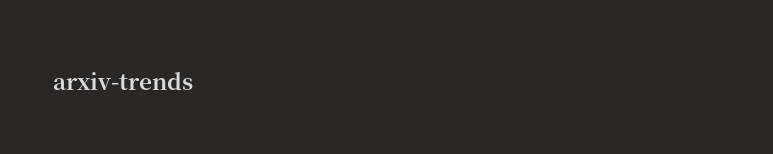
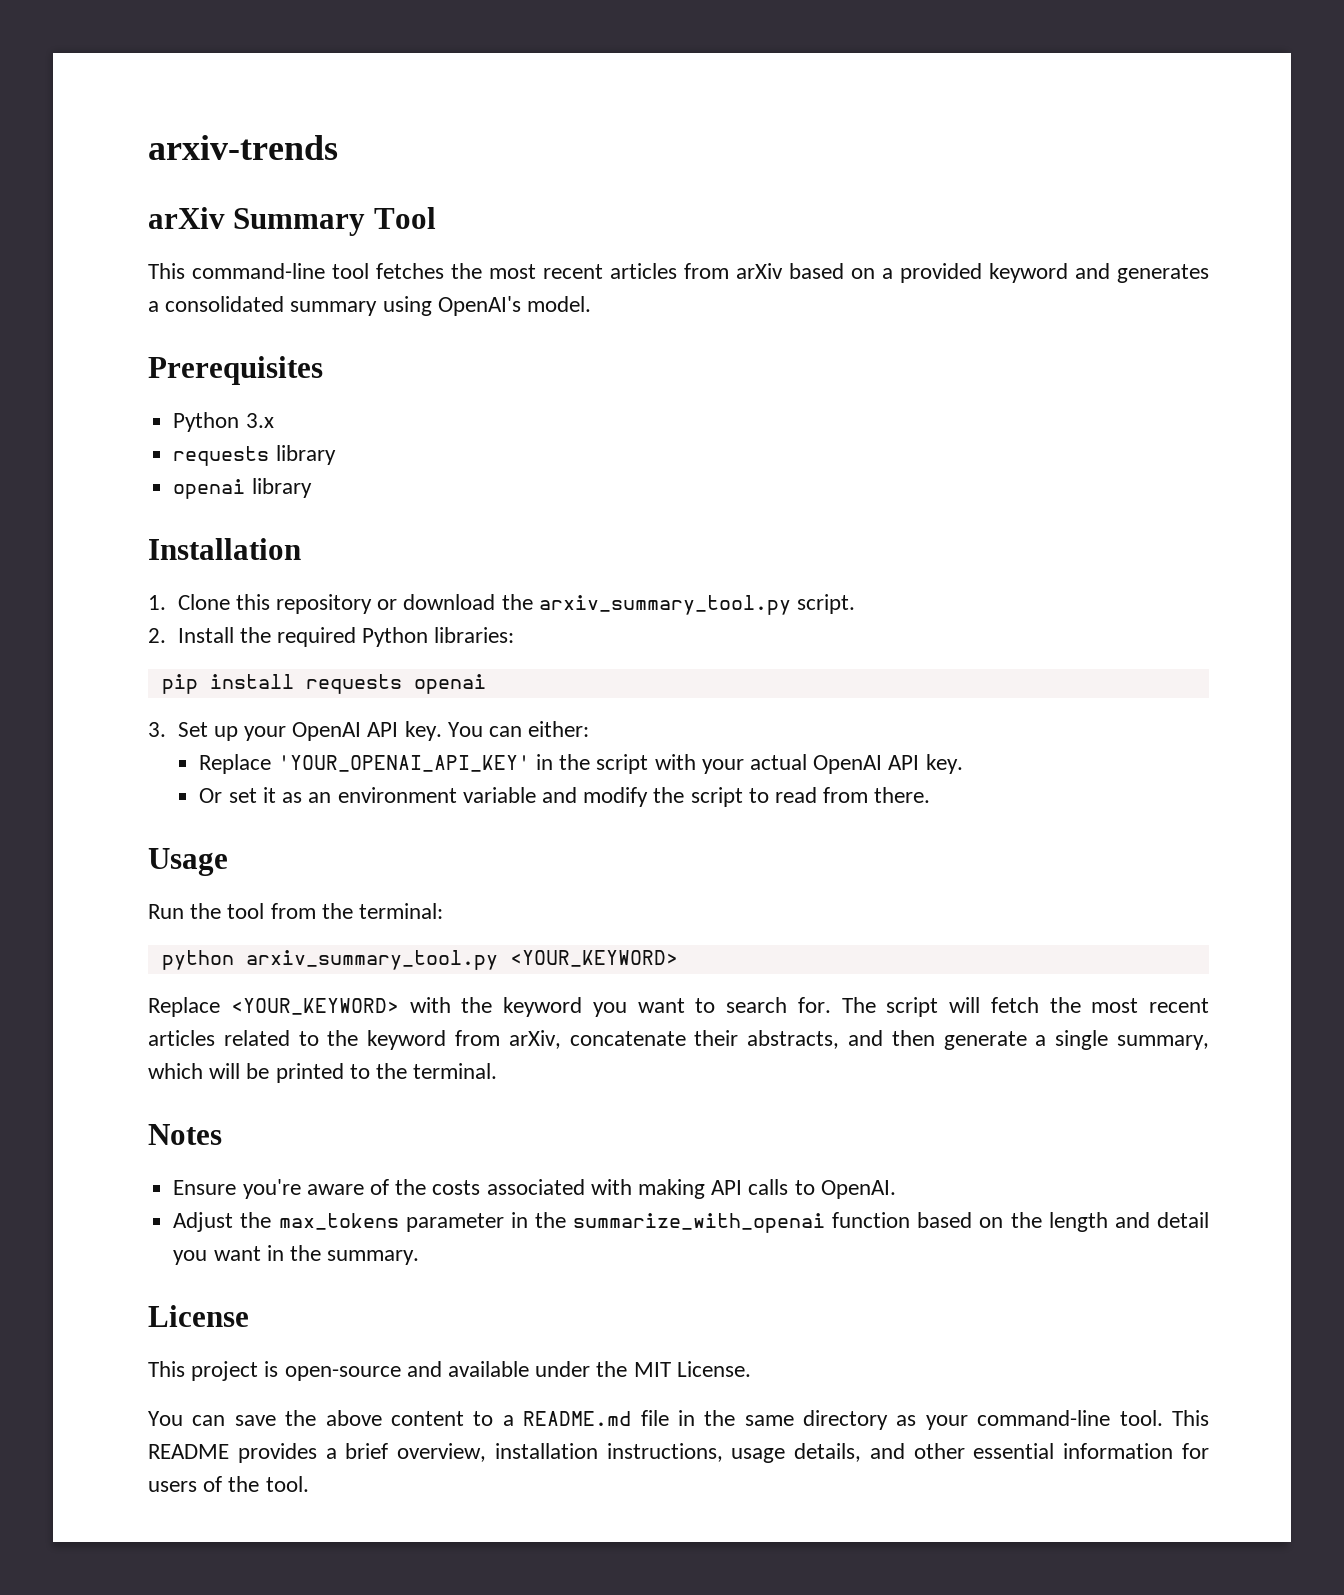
+ arXiv Summary Tool
+ This command-line tool fetches the most recent articles from arXiv based on a provided keyword and generates a consolidated summary using OpenAI's model.
+ Prerequisites
+ Python 3.x
+ requests library
+ openai library
+ Installation
+ 1. Clone this repository or download the arxiv_summary_tool.py script.
+ 2. Install the required Python libraries:
+ pip install requests openai
+ 3. Set up your OpenAI API key. You can either:
+ Replace 'YOUR_OPENAI_API_KEY' in the script with your actual OpenAI API key.
+ Or set it as an environment variable and modify the script to read from there.
+ Usage
+ Run the tool from the terminal:
+ python arxiv_summary_tool.py <YOUR_KEYWORD>
+ Replace <YOUR_KEYWORD> with the keyword you want to search for. The script will fetch the most recent articles related to the keyword from arXiv, concatenate their abstracts, and then generate a single summary, which will be printed to the terminal.
+ Notes
+ Ensure you're aware of the costs associated with making API calls to OpenAI.
+ Adjust the max_tokens parameter in the summarize_with_openai function based on the length and detail you want in the summary.
+ License
+ This project is open-source and available under the MIT License.
+ You can save the above content to a README.md file in the same directory as your command-line tool. This README provides a brief overview, installation instructions, usage details, and other essential information for users of the tool.

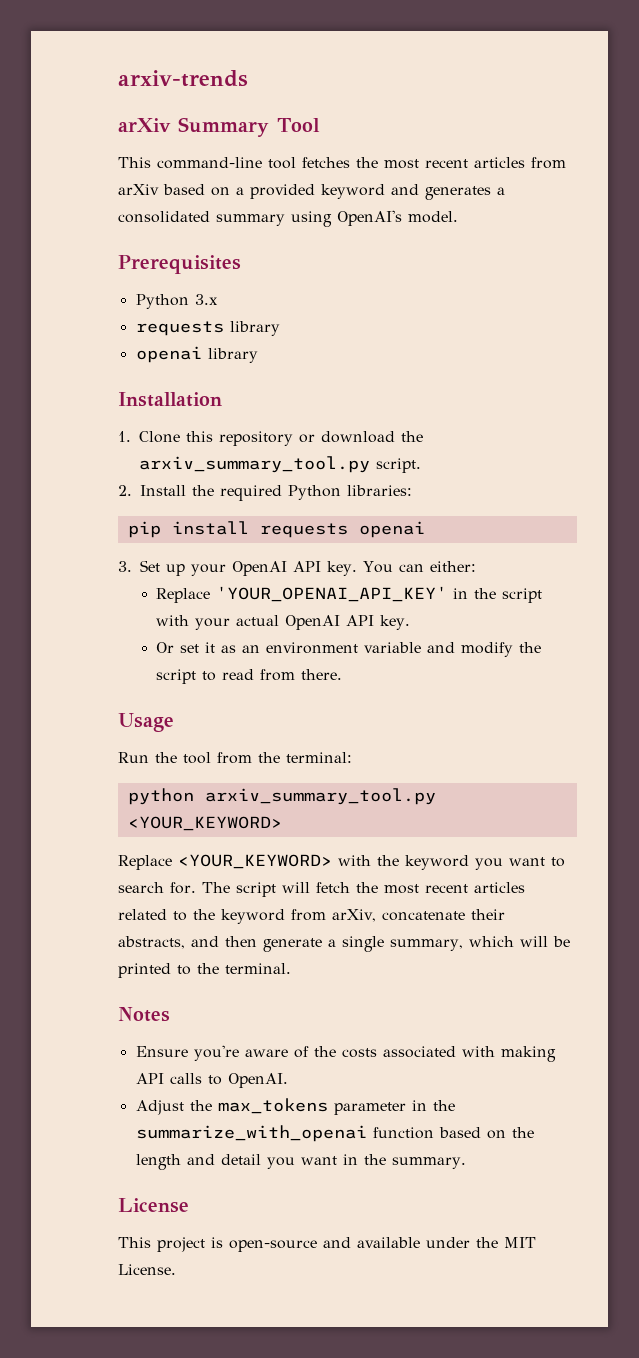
- You can save the above content to a README.md file in the same directory as your command-line tool. This README provides a brief overview, installation instructions, usage details, and other essential information for users of the tool.

